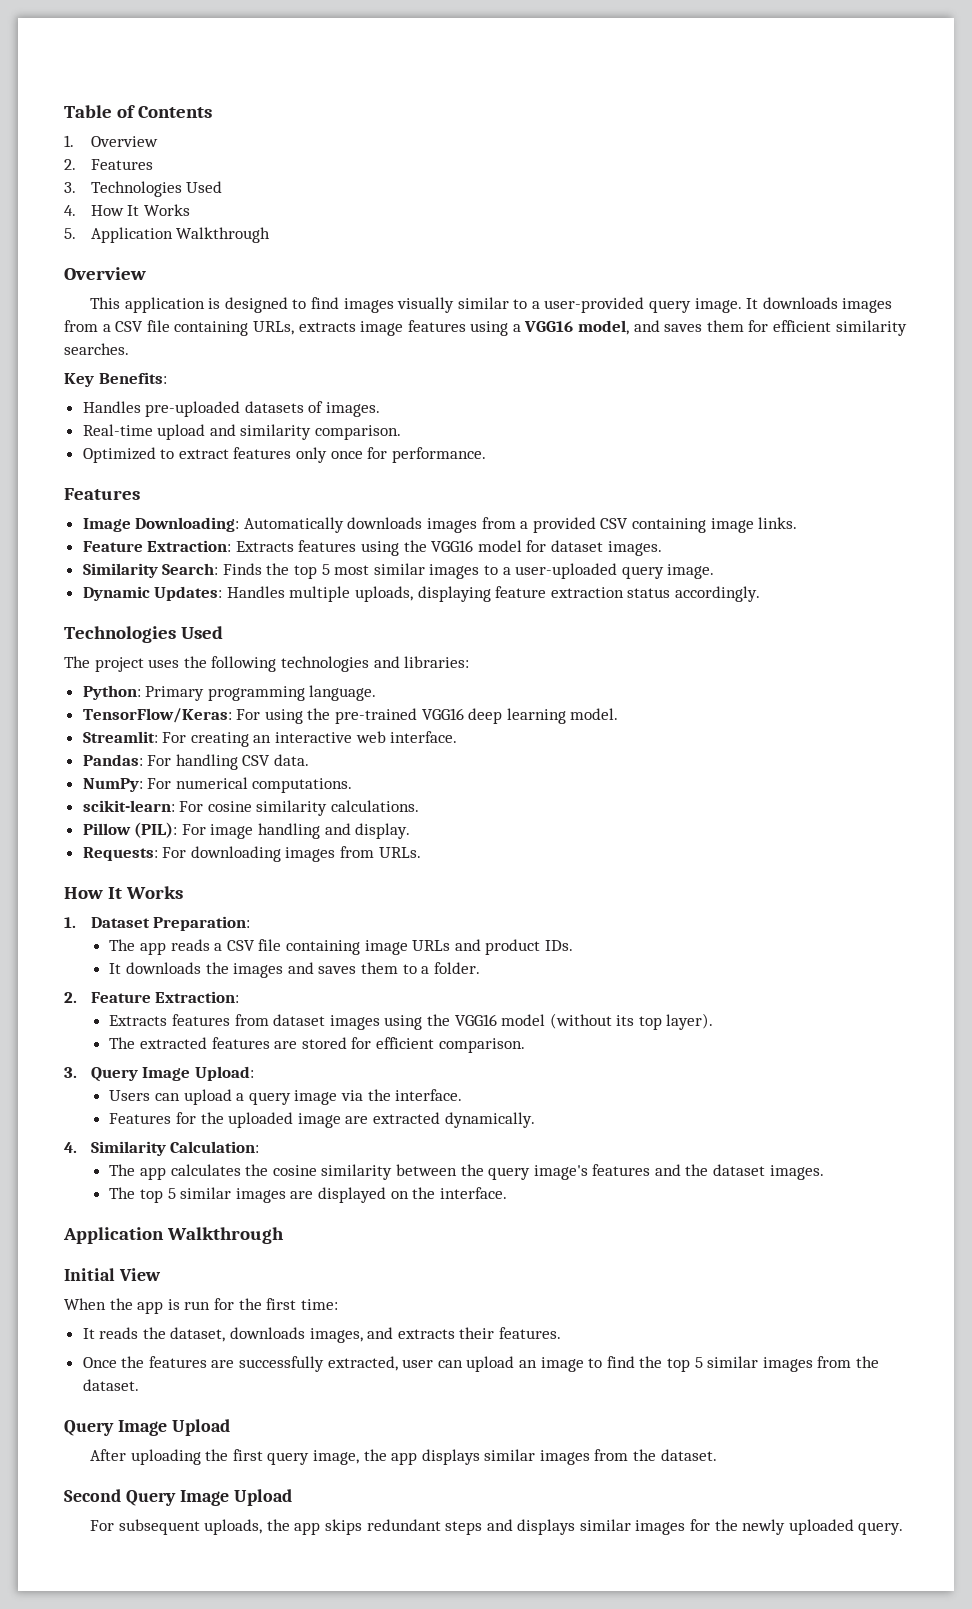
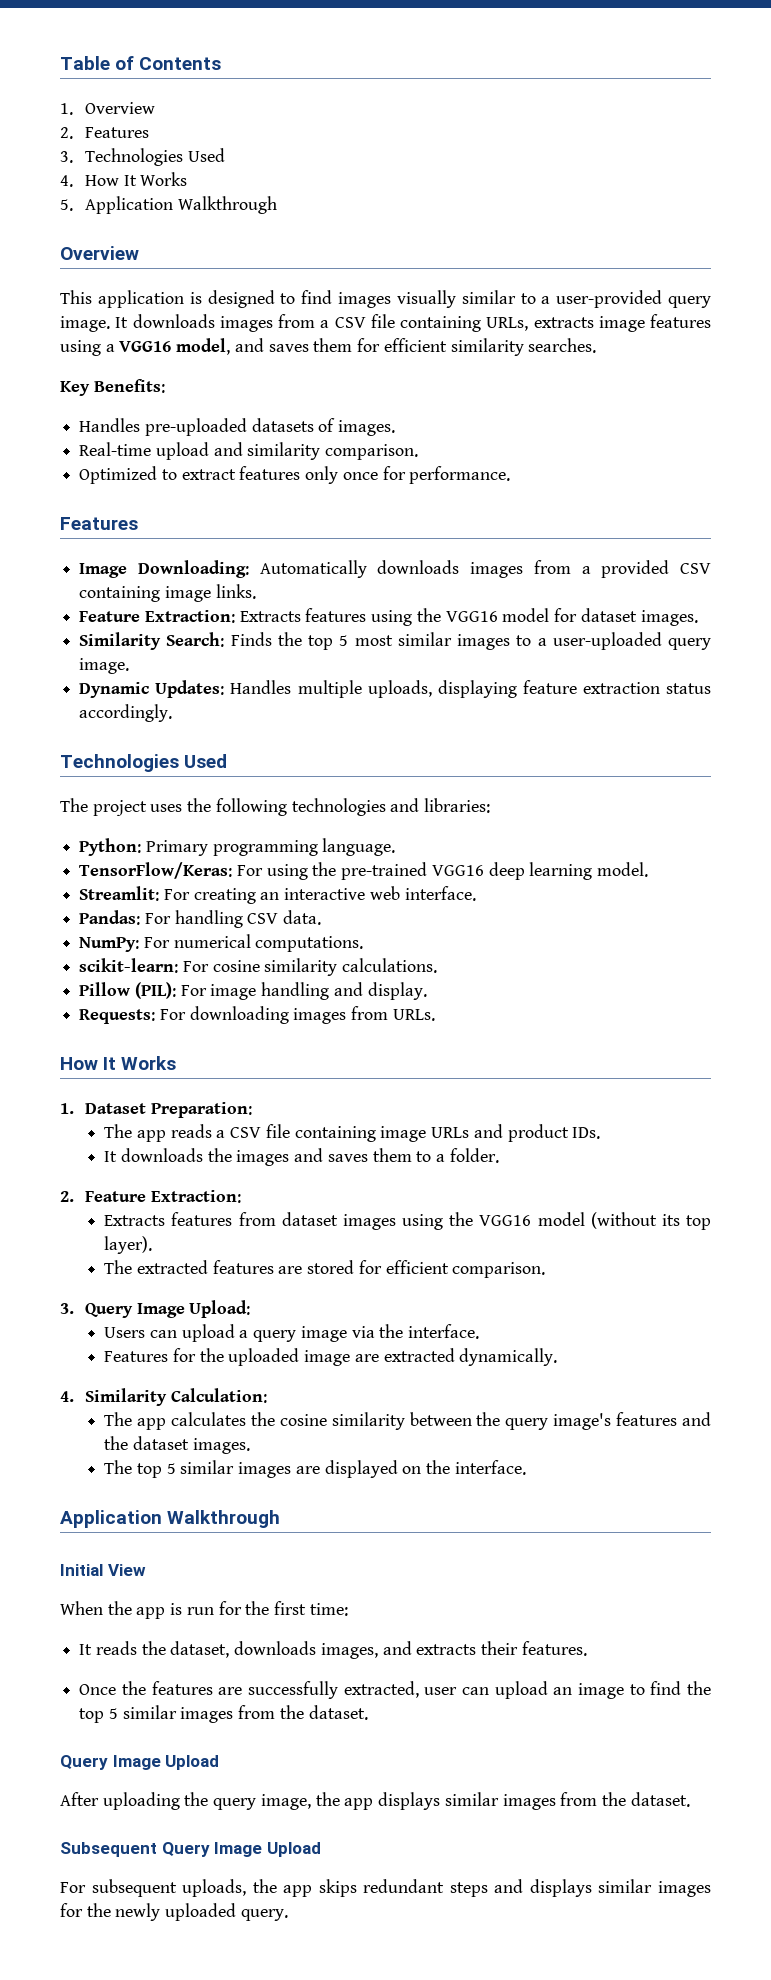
- After uploading the first query image, the app displays similar images from the dataset.
+ After uploading the query image, the app displays similar images from the dataset.
- Second Query Image Upload
+ Subsequent Query Image Upload

